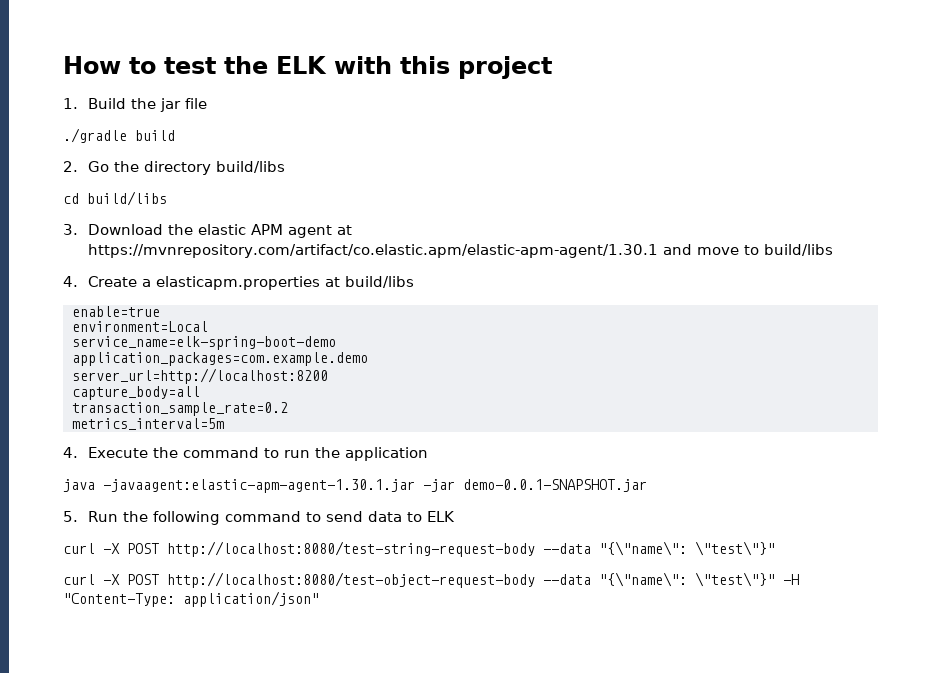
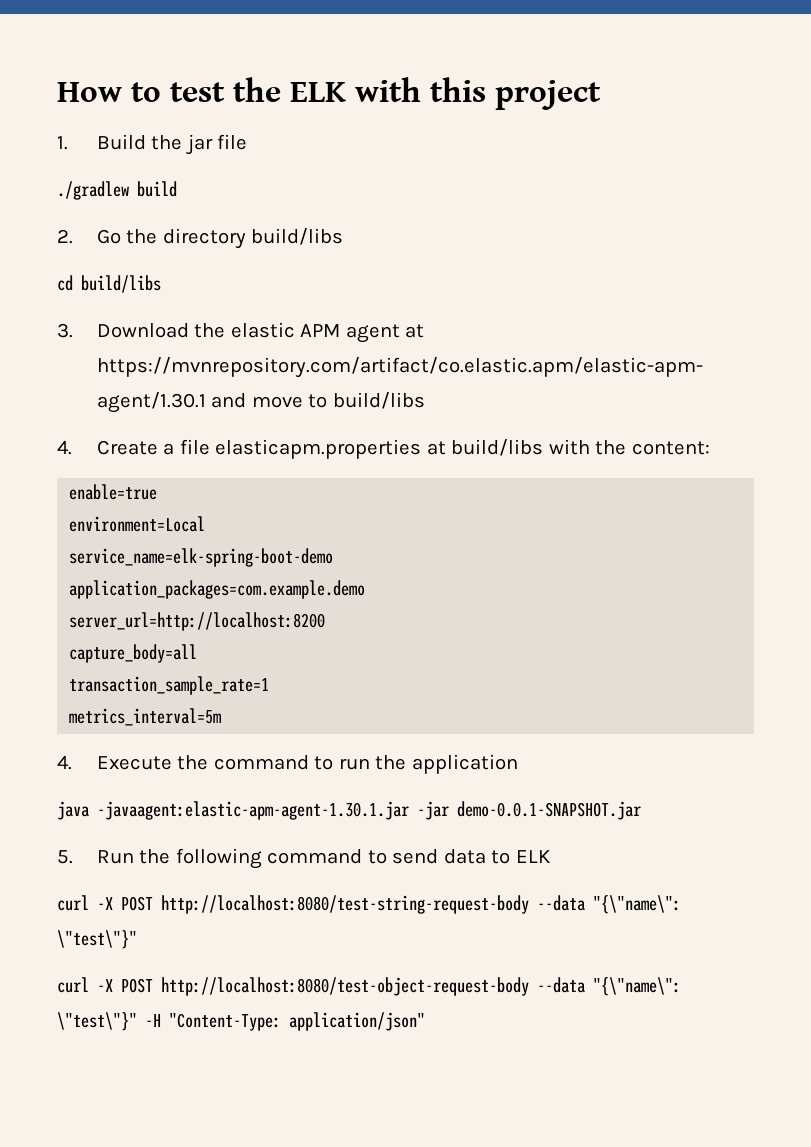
- ./gradle build
+ ./gradlew build
- 4. Create a elasticapm.properties at build/libs
+ 4. Create a file elasticapm.properties at build/libs with the content:
- transaction_sample_rate=0.2
+ transaction_sample_rate=1

